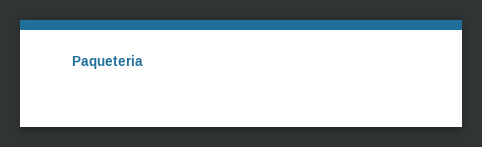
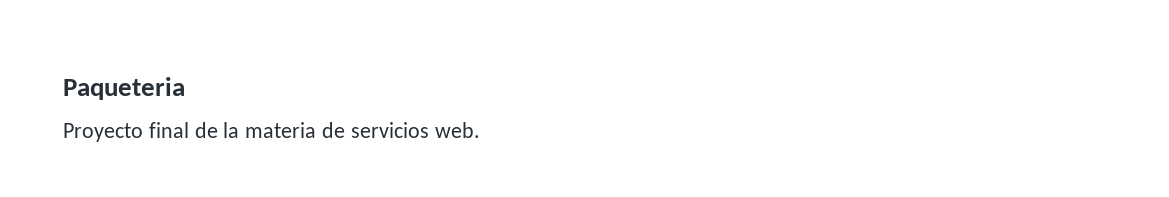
+ Proyecto final de la materia de servicios web.

